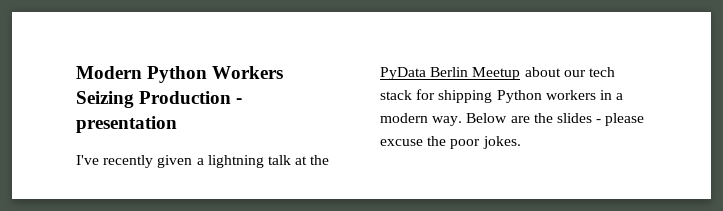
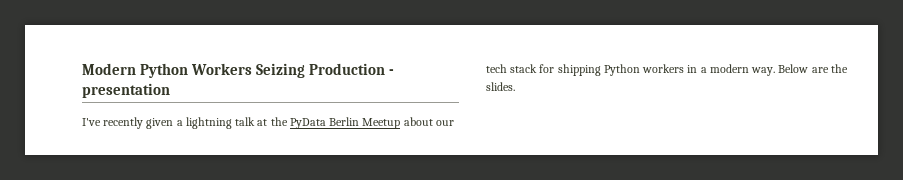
- Below are the slides - please excuse the poor jokes.
+ Below are the slides.

